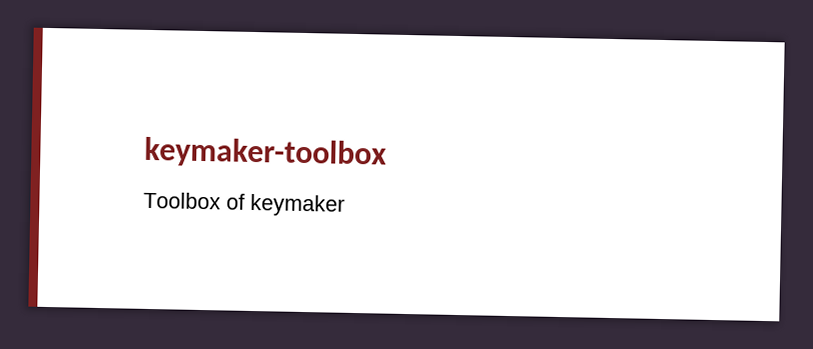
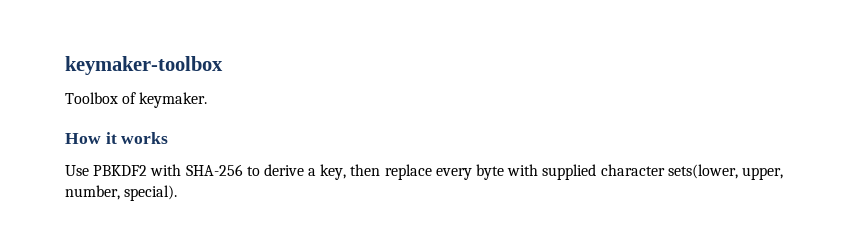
- Toolbox of keymaker
+ Toolbox of keymaker.
+ How it works
+ Use PBKDF2 with SHA-256 to derive a key, then replace every byte with supplied character sets(lower, upper, number, special).

